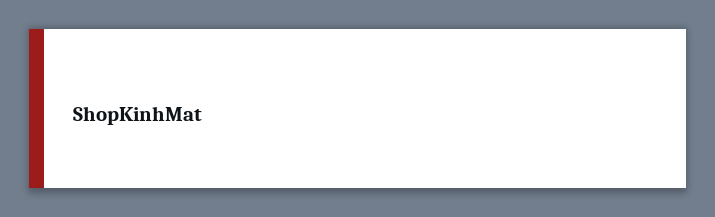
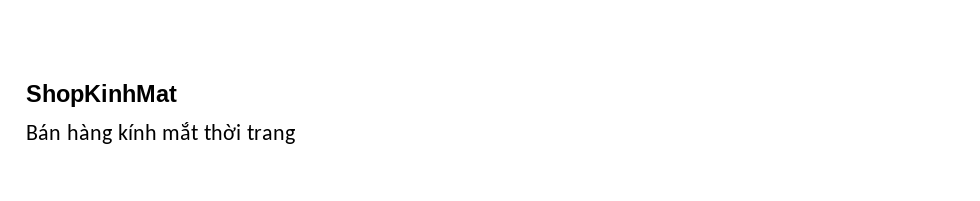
+ Bán hàng kính mắt thời trang

